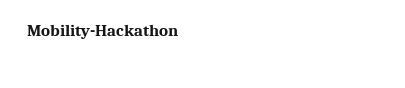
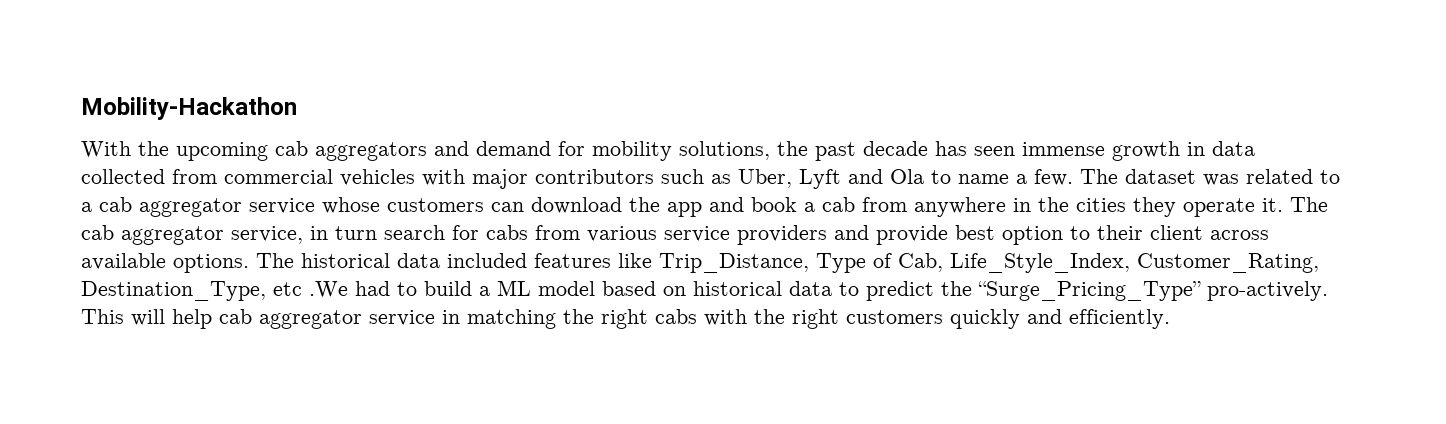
+ With the upcoming cab aggregators and demand for mobility solutions, the past decade has seen immense growth in data collected from commercial vehicles with major contributors such as Uber, Lyft and Ola to name a few. The dataset was related to a cab aggregator service whose customers can download the app and book a cab from anywhere in the cities they operate it. The cab aggregator service, in turn search for cabs from various service providers and provide best option to their client across available options. The historical data included features like Trip_Distance, Type of Cab, Life_Style_Index, Customer_Rating, Destination_Type, etc .We had to build a ML model based on historical data to predict the “Surge_Pricing_Type” pro-actively. This will help cab aggregator service in matching the right cabs with the right customers quickly and efficiently.

